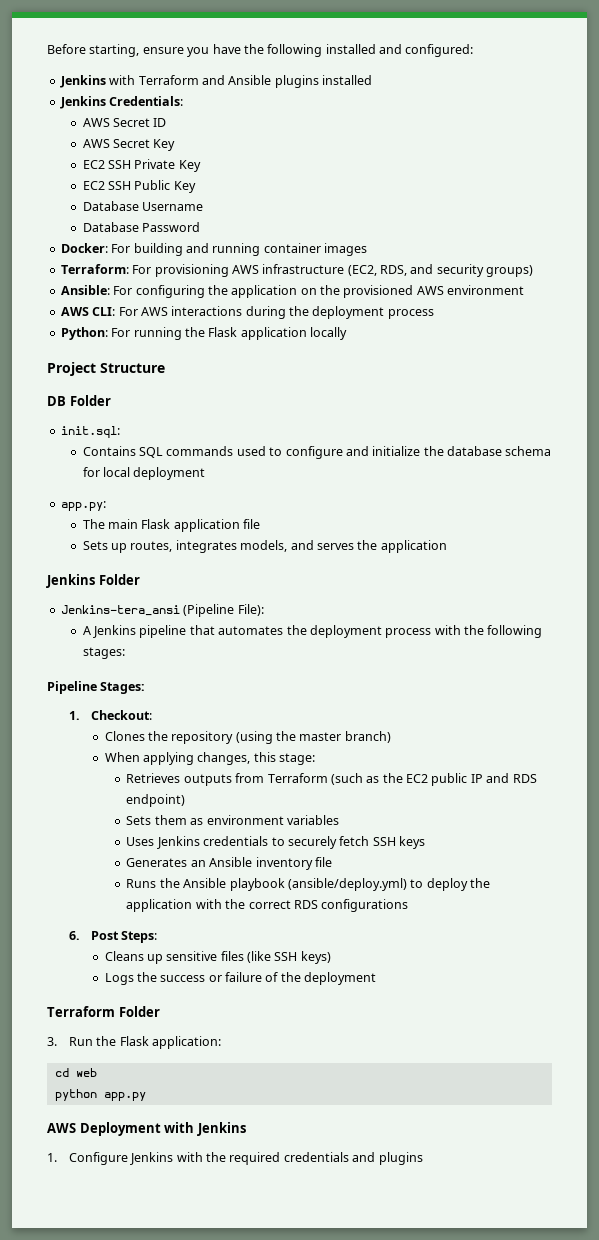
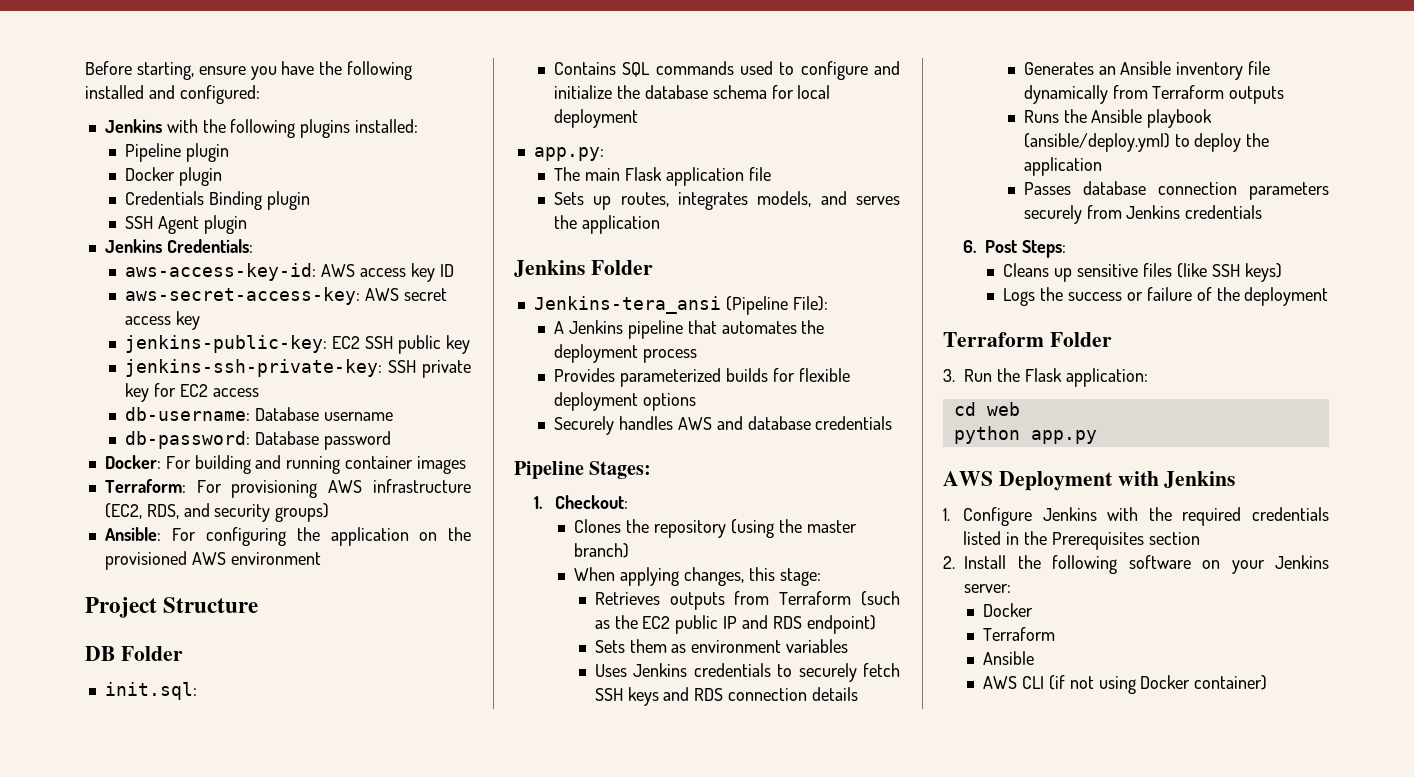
- Jenkins with Terraform and Ansible plugins installed
+ Jenkins with the following plugins installed:
+ Pipeline plugin
+ Docker plugin
+ Credentials Binding plugin
+ SSH Agent plugin
  Jenkins Credentials:
- AWS Secret ID
- AWS Secret Key
- EC2 SSH Private Key
- EC2 SSH Public Key
- Database Username
- Database Password
+ aws-access-key-id: AWS access key ID
+ aws-secret-access-key: AWS secret access key
+ jenkins-public-key: EC2 SSH public key
+ jenkins-ssh-private-key: SSH private key for EC2 access
+ db-username: Database username
+ db-password: Database password
- AWS CLI: For AWS interactions during the deployment process
- Python: For running the Flask application locally
- A Jenkins pipeline that automates the deployment process with the following stages:
+ A Jenkins pipeline that automates the deployment process
+ Provides parameterized builds for flexible deployment options
+ Securely handles AWS and database credentials
- Uses Jenkins credentials to securely fetch SSH keys
+ Uses Jenkins credentials to securely fetch SSH keys and RDS connection details
- Generates an Ansible inventory file
+ Generates an Ansible inventory file dynamically from Terraform outputs
- Runs the Ansible playbook (ansible/deploy.yml) to deploy the application with the correct RDS configurations
+ Runs the Ansible playbook (ansible/deploy.yml) to deploy the application
+ Passes database connection parameters securely from Jenkins credentials
- 1. Configure Jenkins with the required credentials and plugins
+ 1. Configure Jenkins with the required credentials listed in the Prerequisites section
+ 2. Install the following software on your Jenkins server:
+ Docker
+ Terraform
+ Ansible
+ AWS CLI (if not using Docker container)

